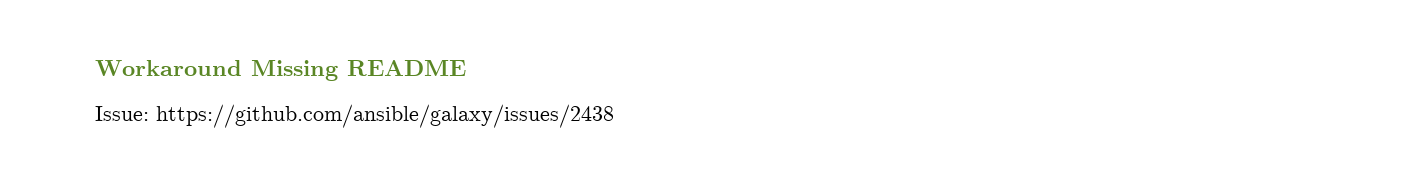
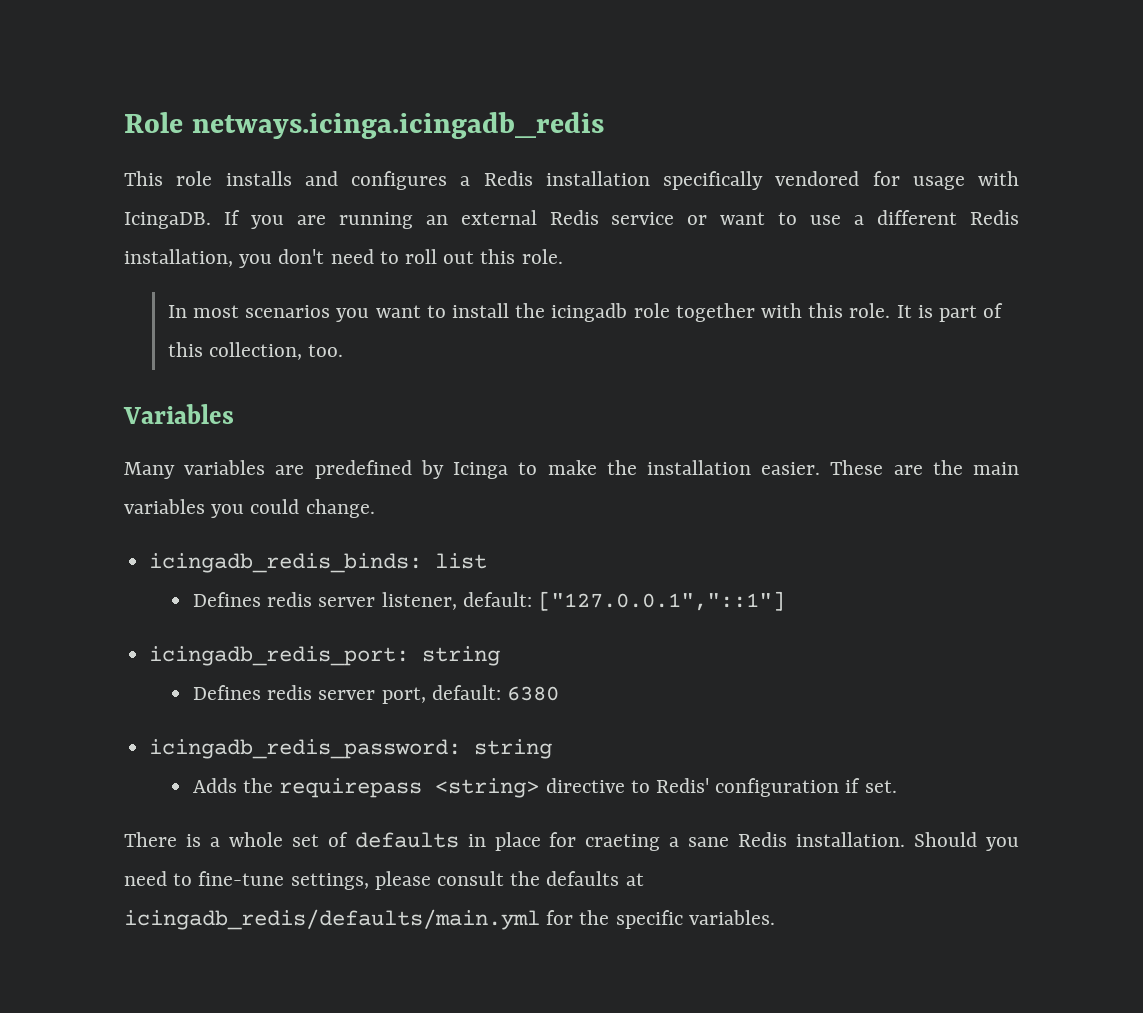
- Workaround Missing README
- Issue: https://github.com/ansible/galaxy/issues/2438
+ Role netways.icinga.icingadb_redis
+ This role installs and configures a Redis installation specifically vendored for usage with IcingaDB. If you are running an external Redis service or want to use a different Redis installation, you don't need to roll out this role.
+ In most scenarios you want to install the icingadb role together with this role. It is part of this collection, too.
+ Variables
+ Many variables are predefined by Icinga to make the installation easier. These are the main variables you could change.
+ icingadb_redis_binds: list
+ Defines redis server listener, default: ["127.0.0.1","::1"]
+ icingadb_redis_port: string
+ Defines redis server port, default: 6380
+ icingadb_redis_password: string
+ Adds the requirepass <string> directive to Redis' configuration if set.
+ There is a whole set of defaults in place for craeting a sane Redis installation. Should you need to fine-tune settings, please consult the defaults at icingadb_redis/defaults/main.yml for the specific variables.

